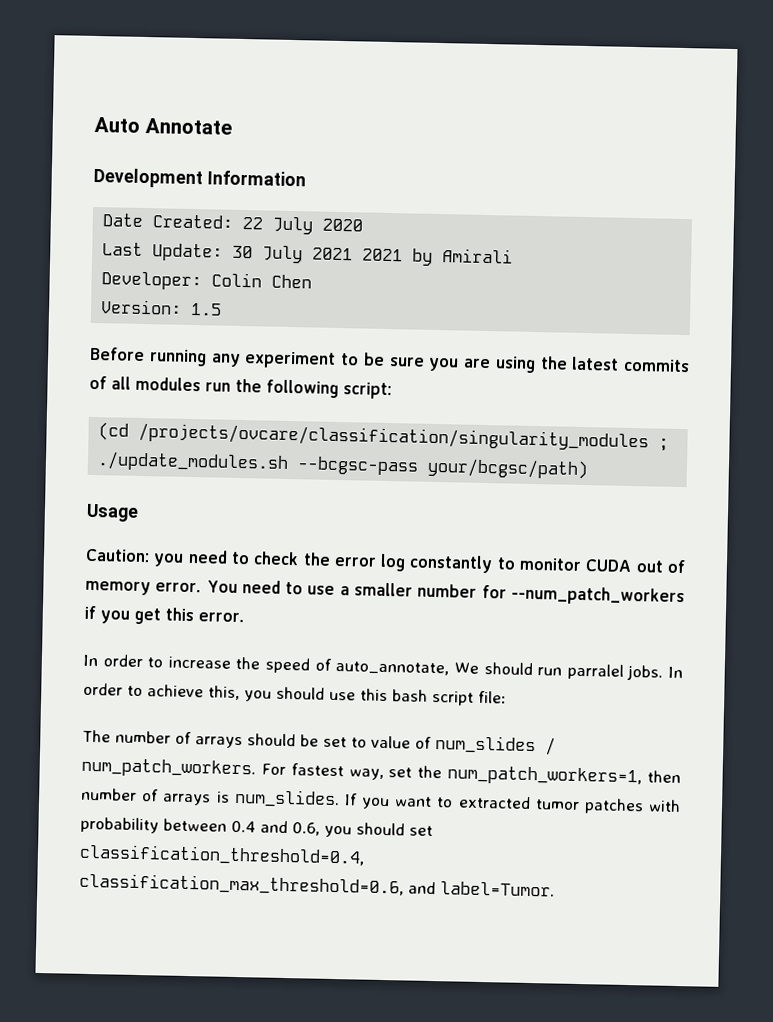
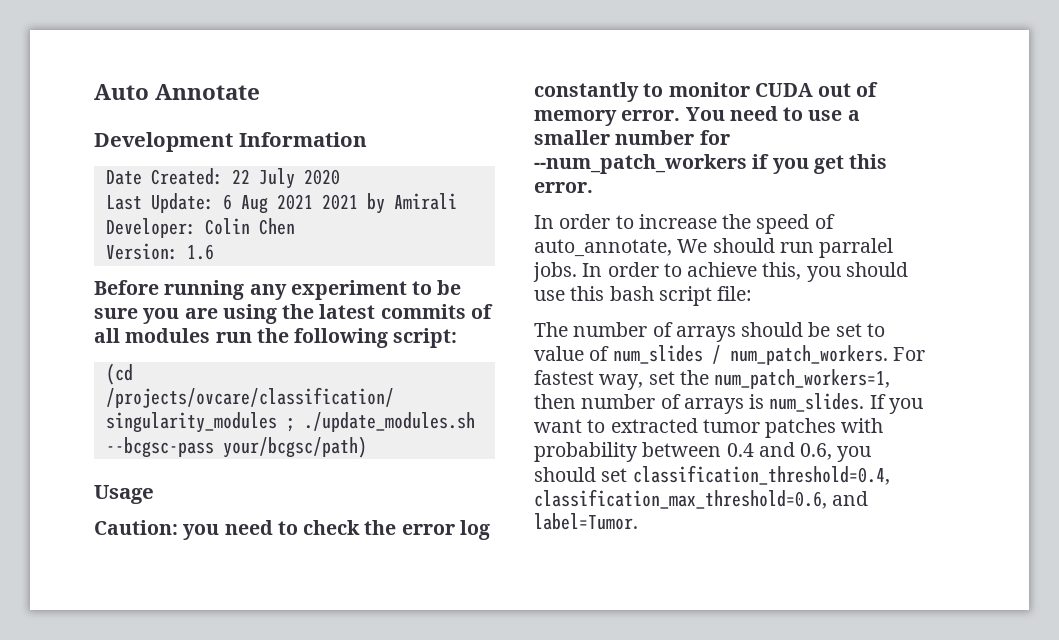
- Last Update: 30 July 2021 2021 by Amirali
+ Last Update: 6 Aug 2021 2021 by Amirali
- Version: 1.5
+ Version: 1.6

